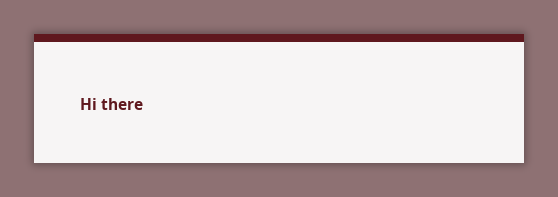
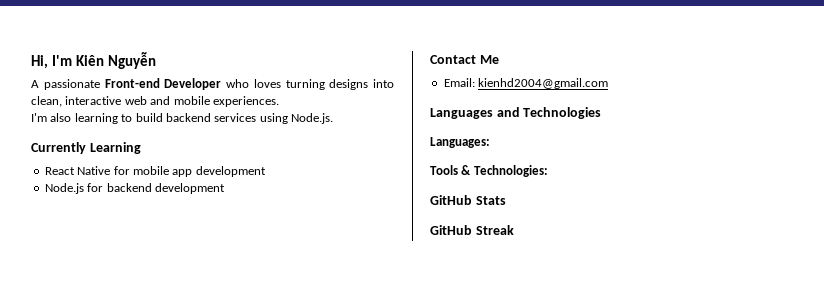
- Hi there
+ Hi, I'm Kiên Nguyễn
+ A passionate Front-end Developer who loves turning designs into clean, interactive web and mobile experiences.
+ I'm also learning to build backend services using Node.js.
+ Currently Learning
+ React Native for mobile app development
+ Node.js for backend development
+ Contact Me
+ Email: kienhd2004@gmail.com
+ Languages and Technologies
+ Languages:
+ Tools & Technologies:
+ GitHub Stats
+ GitHub Streak

